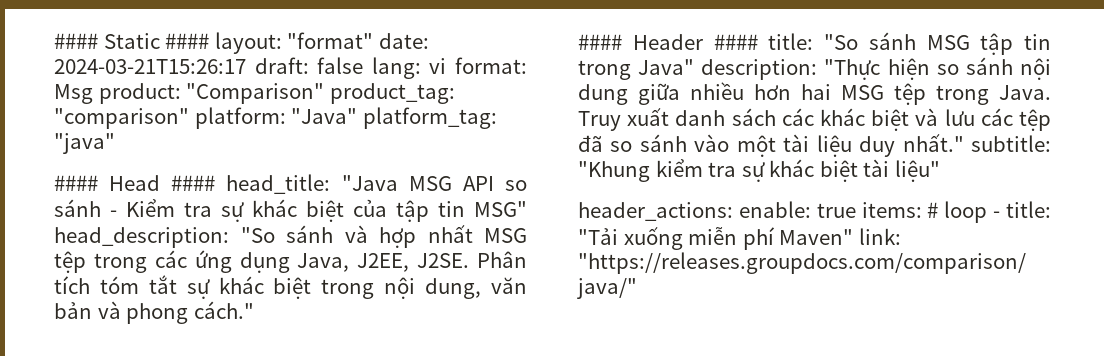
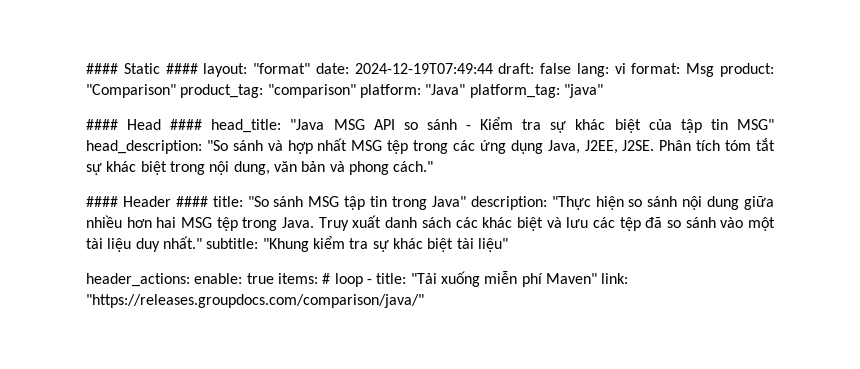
- #### Static #### layout: "format" date: 2024-03-21T15:26:17 draft: false lang: vi format: Msg product: "Comparison" product_tag: "comparison" platform: "Java" platform_tag: "java"
+ #### Static #### layout: "format" date: 2024-12-19T07:49:44 draft: false lang: vi format: Msg product: "Comparison" product_tag: "comparison" platform: "Java" platform_tag: "java"

